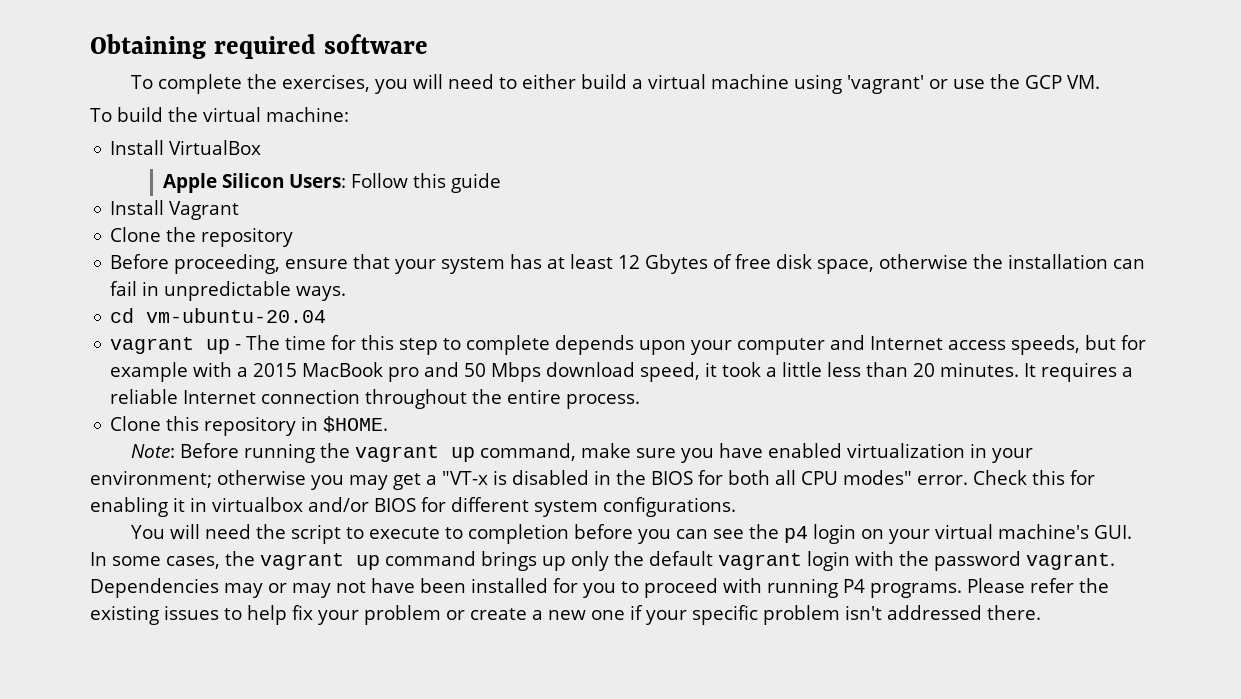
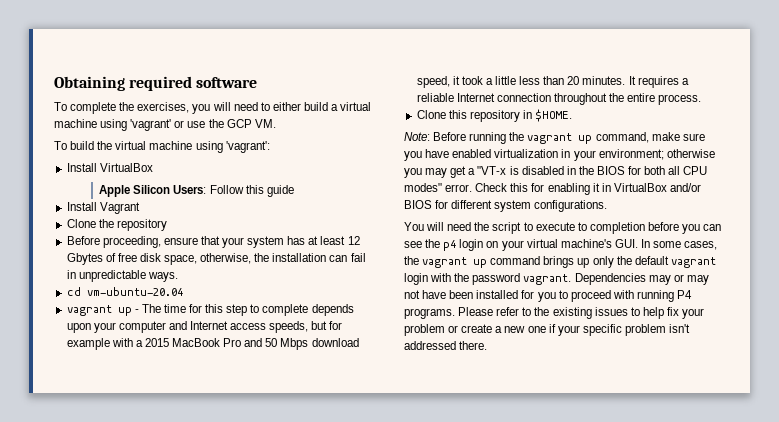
- To build the virtual machine:
+ To build the virtual machine using 'vagrant':
- Before proceeding, ensure that your system has at least 12 Gbytes of free disk space, otherwise the installation can fail in unpredictable ways.
+ Before proceeding, ensure that your system has at least 12 Gbytes of free disk space, otherwise, the installation can fail in unpredictable ways.
- vagrant up - The time for this step to complete depends upon your computer and Internet access speeds, but for example with a 2015 MacBook pro and 50 Mbps download speed, it took a little less than 20 minutes.
+ vagrant up - The time for this step to complete depends upon your computer and Internet access speeds, but for example with a 2015 MacBook Pro and 50 Mbps download speed, it took a little less than 20 minutes.
- Check this for enabling it in virtualbox and/or BIOS for different system configurations.
+ Check this for enabling it in VirtualBox and/or BIOS for different system configurations.
- Please refer the existing issues to help fix your problem or create a new one if your specific problem isn't addressed there.
+ Please refer to the existing issues to help fix your problem or create a new one if your specific problem isn't addressed there.

